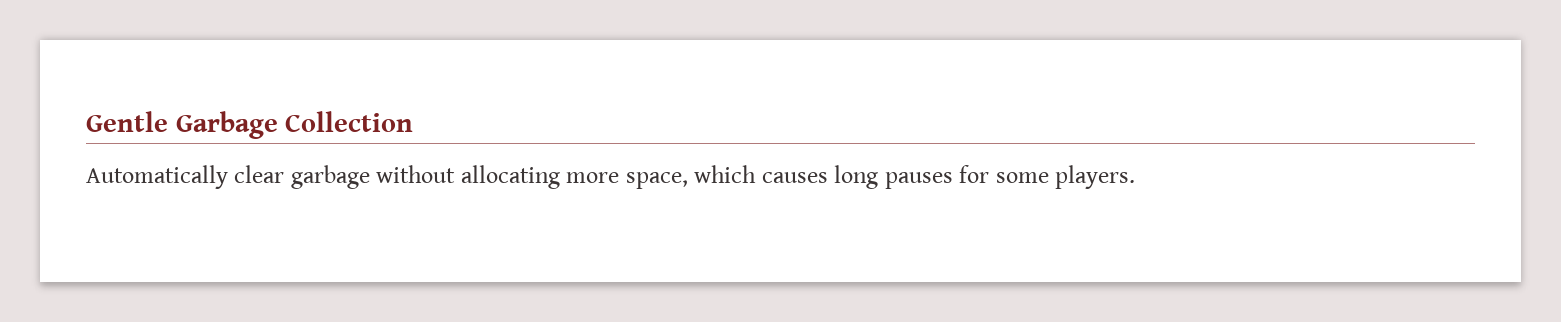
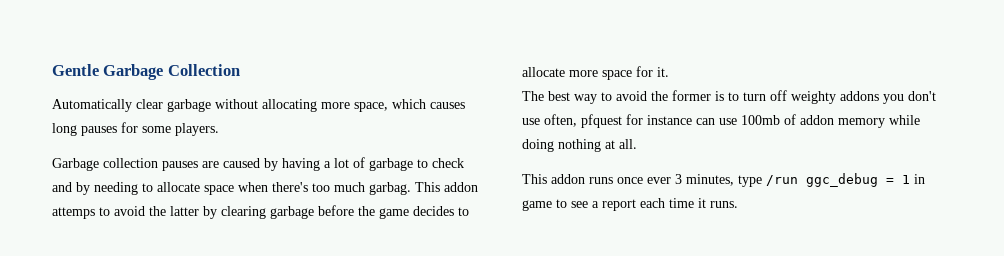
+ Garbage collection pauses are caused by having a lot of garbage to check and by needing to allocate space when there's too much garbag. This addon attemps to avoid the latter by clearing garbage before the game decides to allocate more space for it.
+ The best way to avoid the former is to turn off weighty addons you don't use often, pfquest for instance can use 100mb of addon memory while doing nothing at all.
+ This addon runs once ever 3 minutes, type /run ggc_debug = 1 in game to see a report each time it runs.

